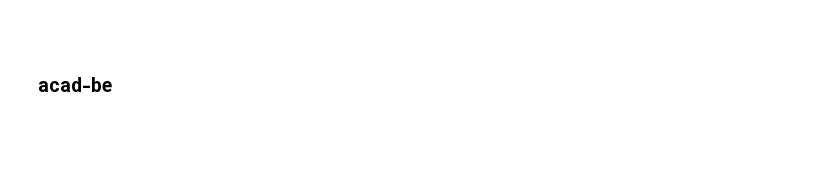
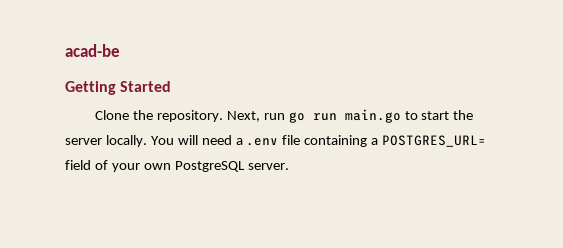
+ Getting Started
+ Clone the repository. Next, run go run main.go to start the server locally. You will need a .env file containing a POSTGRES_URL= field of your own PostgreSQL server.

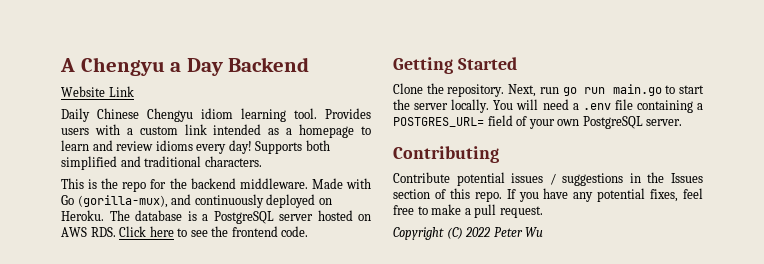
- acad-be
+ A Chengyu a Day Backend
+ Website Link
+ Daily Chinese Chengyu idiom learning tool. Provides users with a custom link intended as a homepage to learn and review idioms every day! Supports both simplified and traditional characters.
+ This is the repo for the backend middleware. Made with Go (gorilla-mux), and continuously deployed on Heroku. The database is a PostgreSQL server hosted on AWS RDS. Click here to see the frontend code.
+ Contributing
+ Contribute potential issues / suggestions in the Issues section of this repo. If you have any potential fixes, feel free to make a pull request.
+ Copyright (C) 2022 Peter Wu

